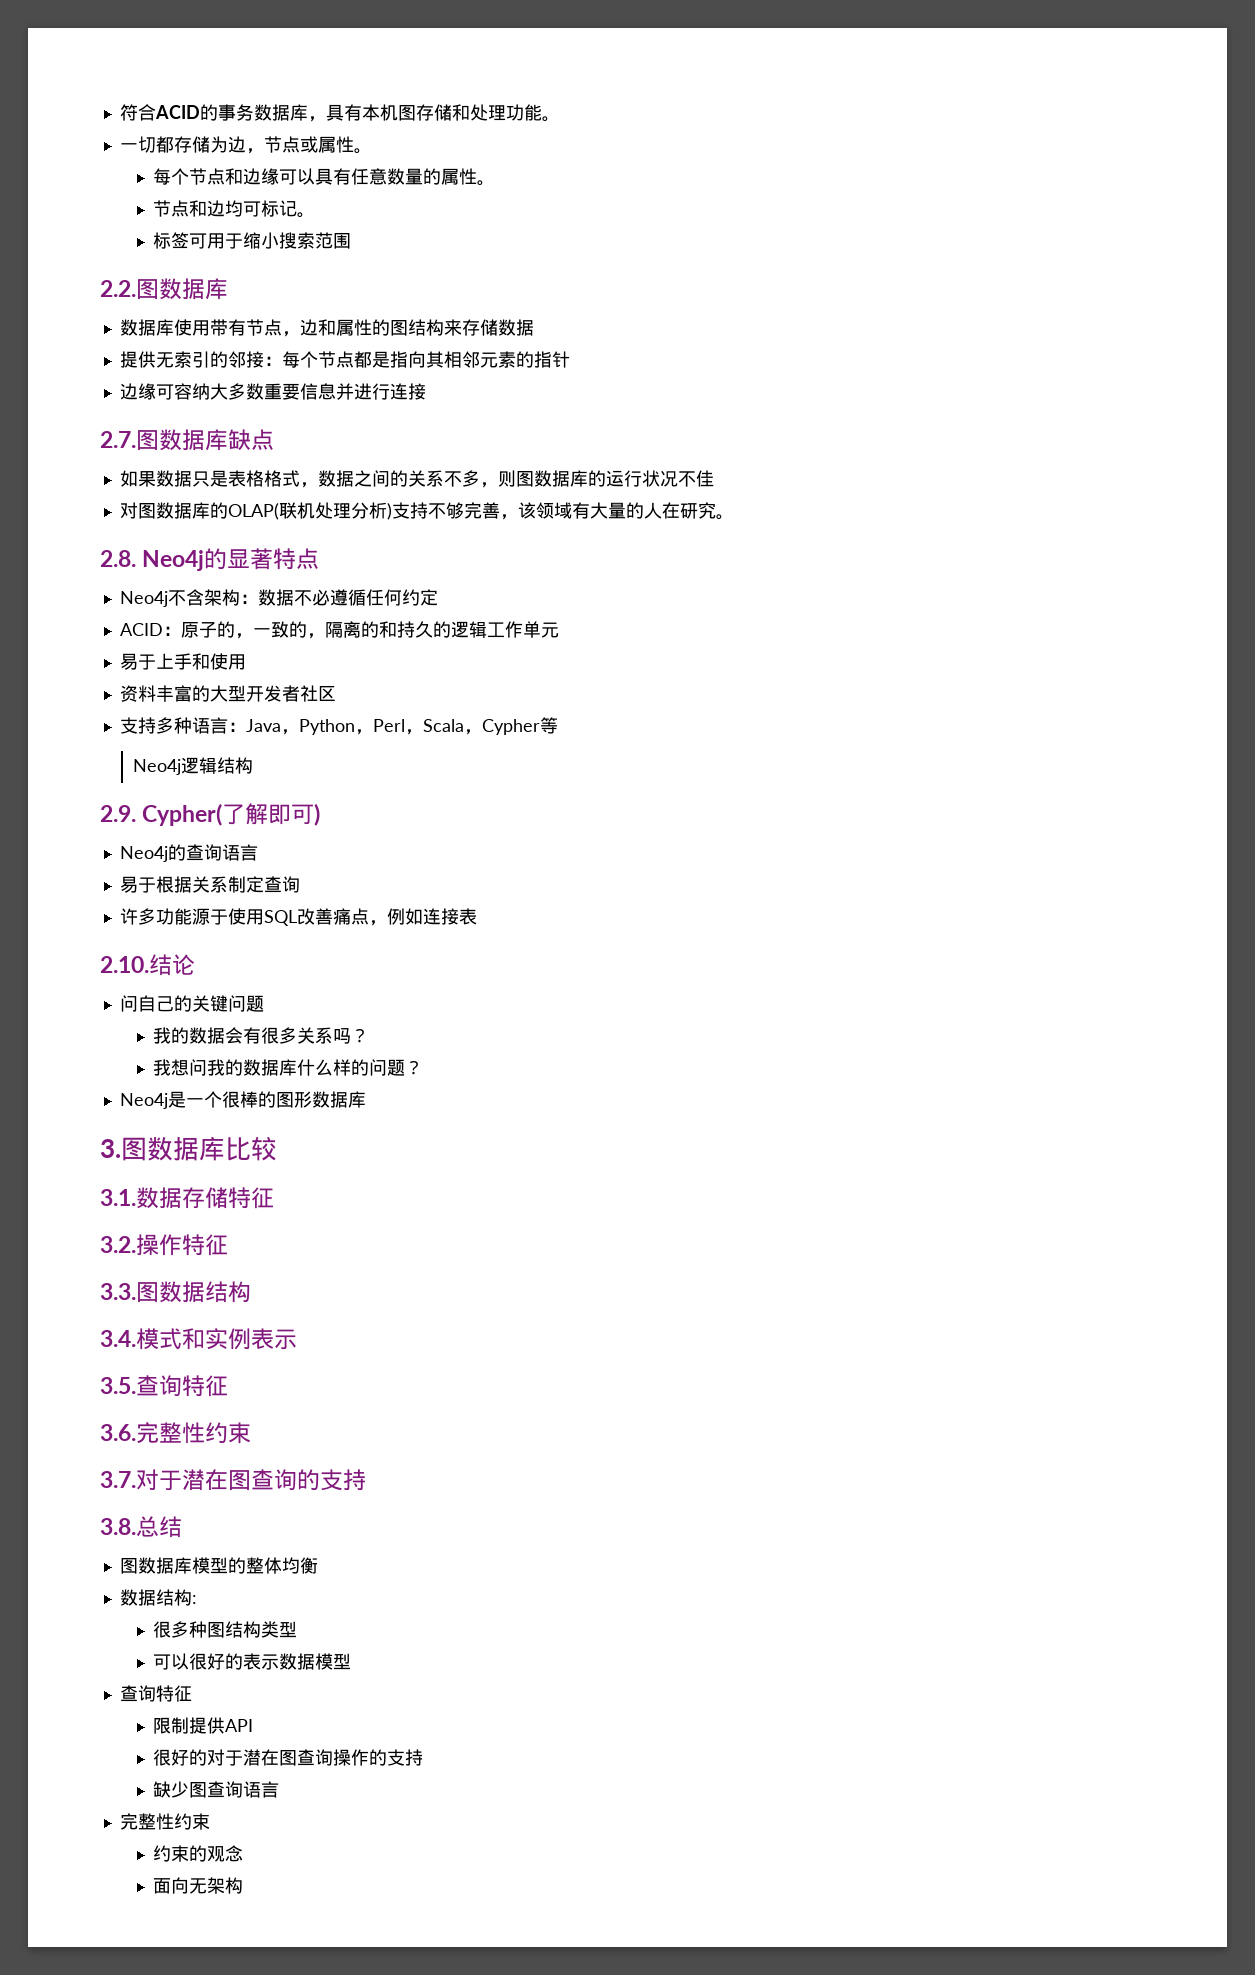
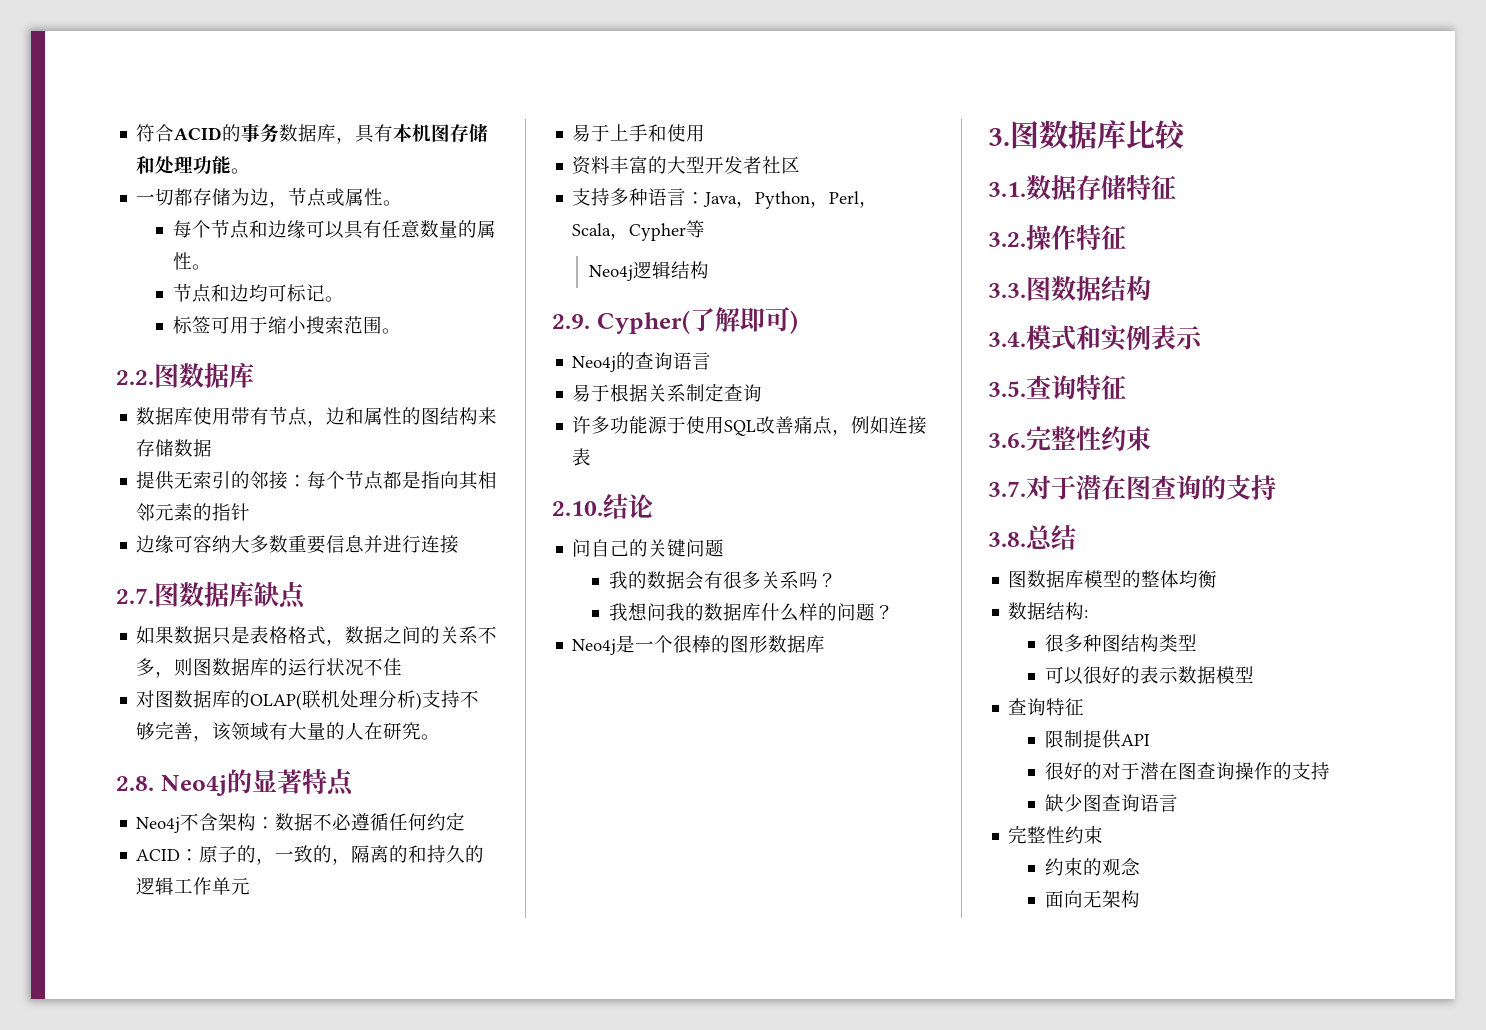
- 标签可用于缩小搜索范围
+ 标签可用于缩小搜索范围。

